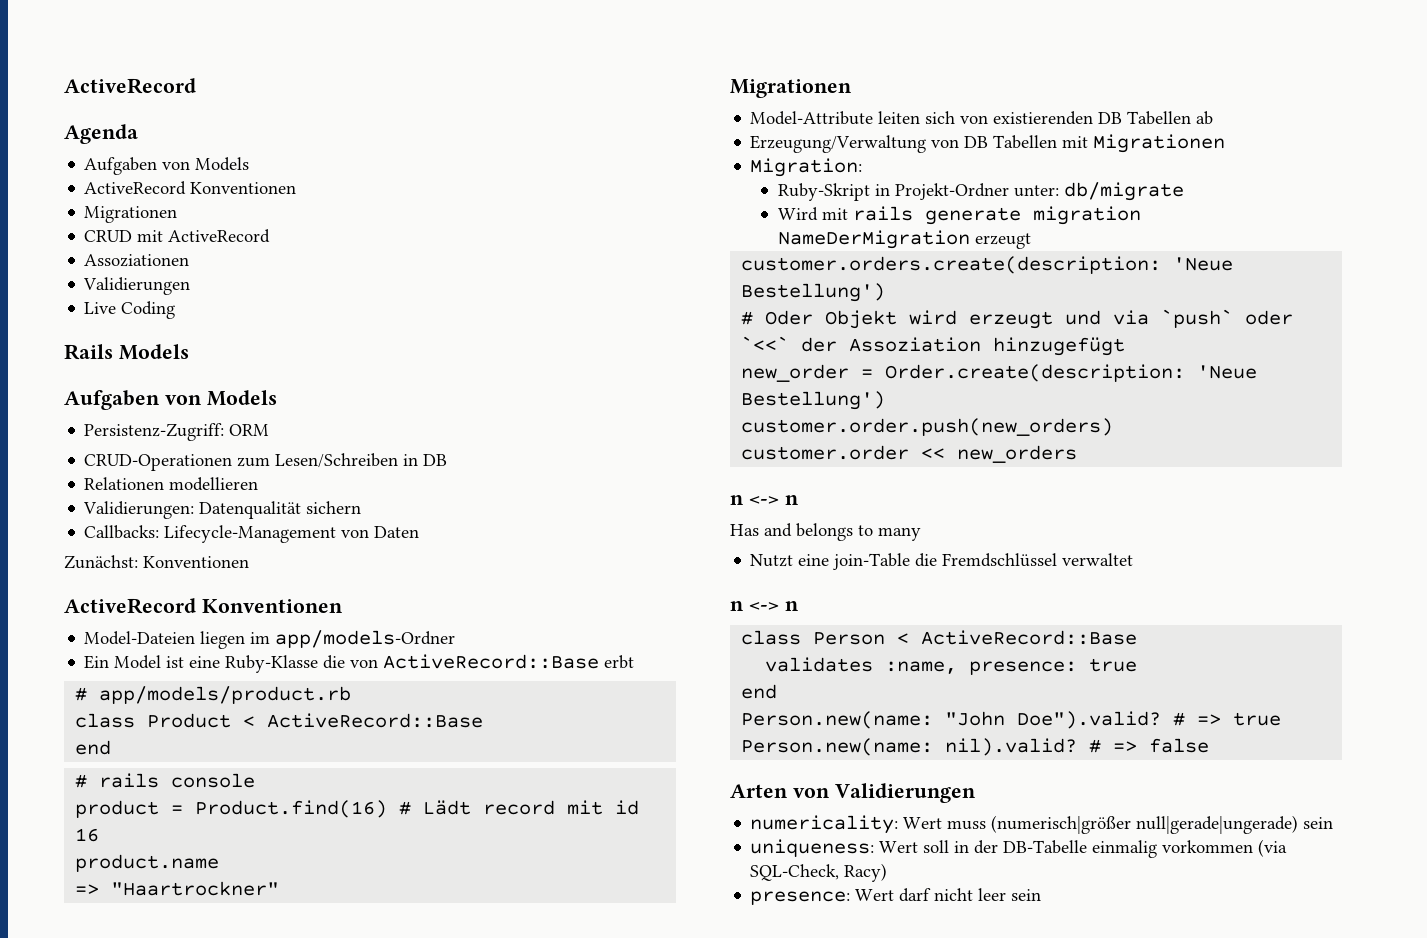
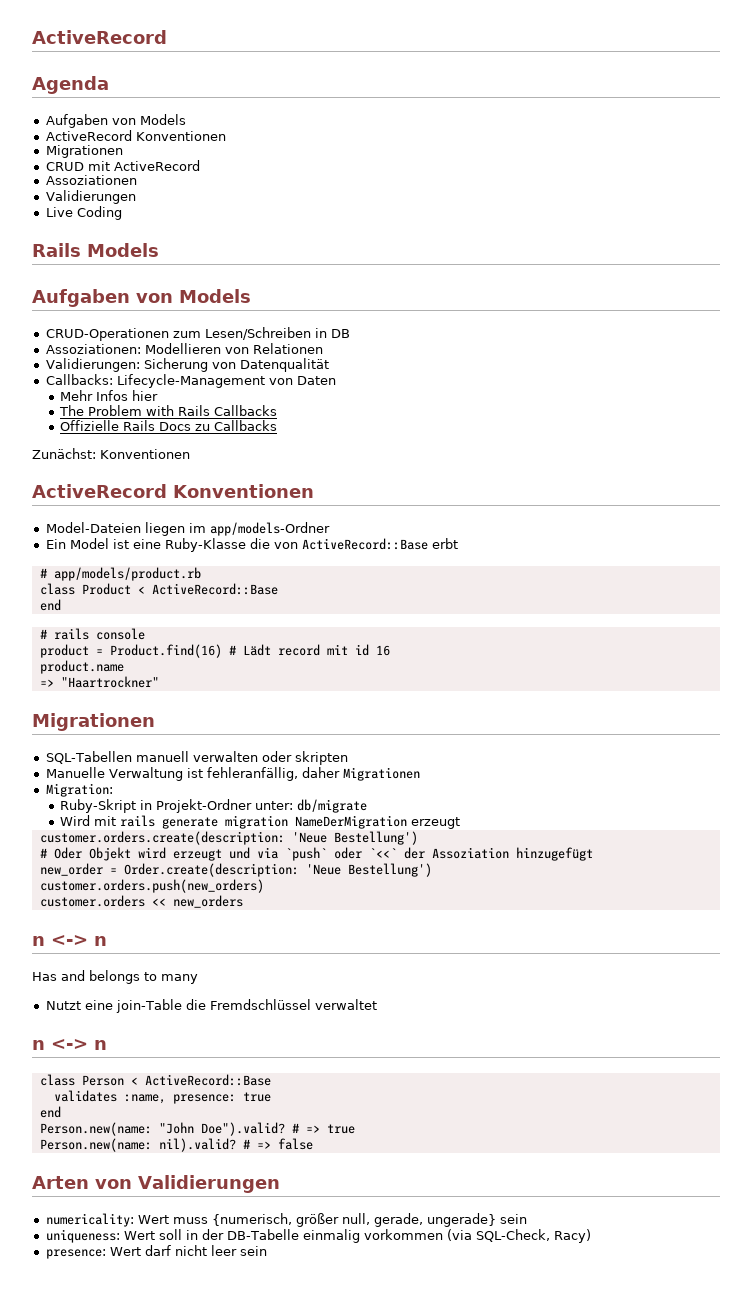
- Persistenz-Zugriff: ORM
- Relationen modellieren
+ Assoziationen: Modellieren von Relationen
- Validierungen: Datenqualität sichern
+ Validierungen: Sicherung von Datenqualität
+ Mehr Infos hier
+ The Problem with Rails Callbacks
+ Offizielle Rails Docs zu Callbacks
- Model-Attribute leiten sich von existierenden DB Tabellen ab
- Erzeugung/Verwaltung von DB Tabellen mit Migrationen
+ SQL-Tabellen manuell verwalten oder skripten
+ Manuelle Verwaltung ist fehleranfällig, daher Migrationen
- customer.order.push(new_orders)
- customer.order << new_orders
+ customer.orders.push(new_orders)
+ customer.orders << new_orders
- numericality: Wert muss (numerisch|größer null|gerade|ungerade) sein
+ numericality: Wert muss {numerisch, größer null, gerade, ungerade} sein

